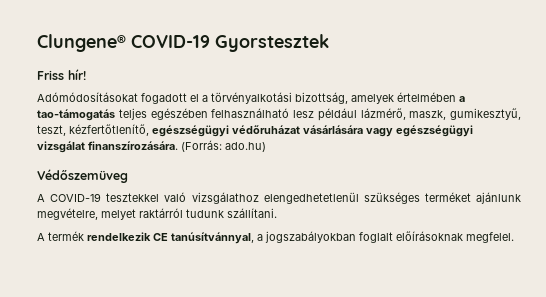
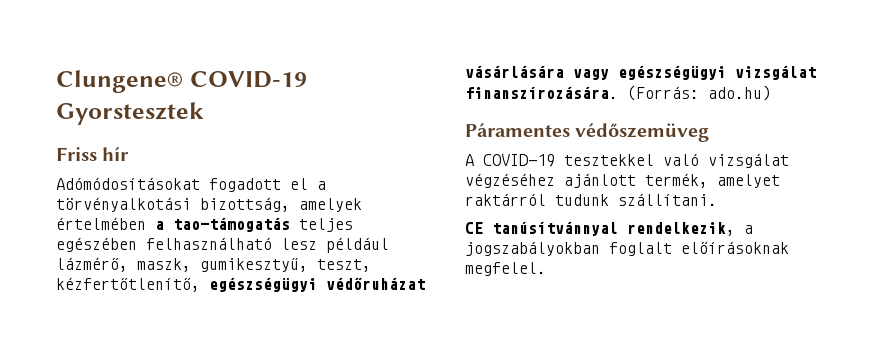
- Friss hír!
+ Friss hír
- Védőszemüveg
+ Páramentes védőszemüveg
- A COVID-19 tesztekkel való vizsgálathoz elengedhetetlenül szükséges terméket ajánlunk megvételre, melyet raktárról tudunk szállítani.
- A termék rendelkezik CE tanúsítvánnyal, a jogszabályokban foglalt előírásoknak megfelel.
+ A COVID-19 tesztekkel való vizsgálat végzéséhez ajánlott termék, amelyet raktárról tudunk szállítani.
+ CE tanúsítvánnyal rendelkezik, a jogszabályokban foglalt előírásoknak megfelel.

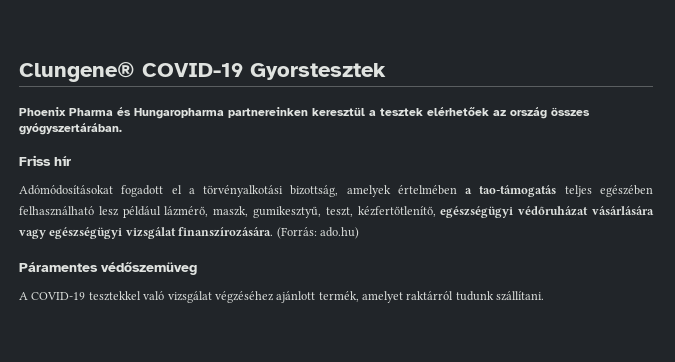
+ Phoenix Pharma és Hungaropharma partnereinken keresztül a tesztek elérhetőek az ország összes gyógyszertárában.
- CE tanúsítvánnyal rendelkezik, a jogszabályokban foglalt előírásoknak megfelel.

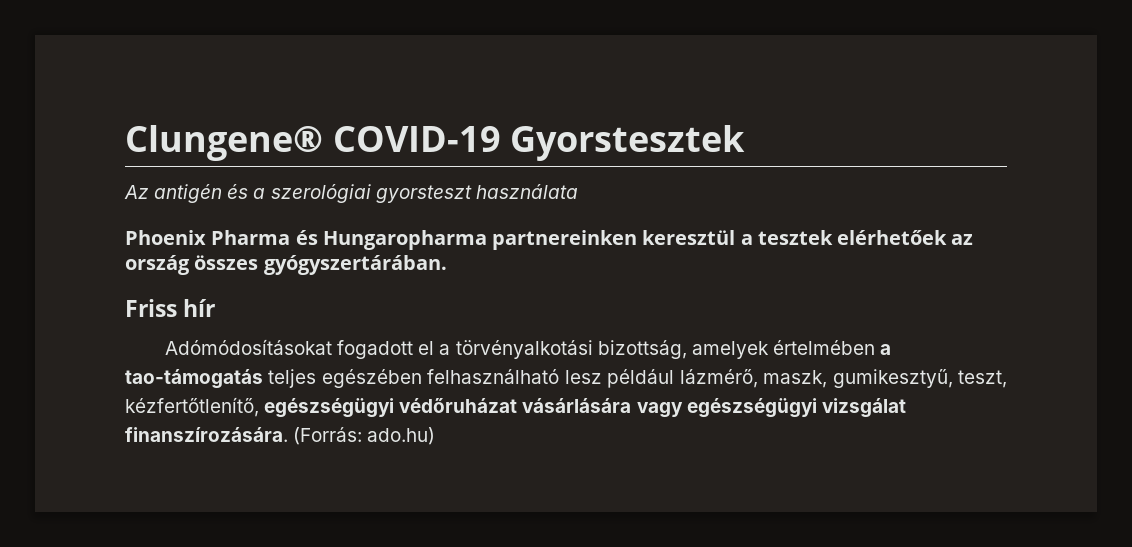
+ Az antigén és a szerológiai gyorsteszt használata
- Páramentes védőszemüveg
- A COVID-19 tesztekkel való vizsgálat végzéséhez ajánlott termék, amelyet raktárról tudunk szállítani.

